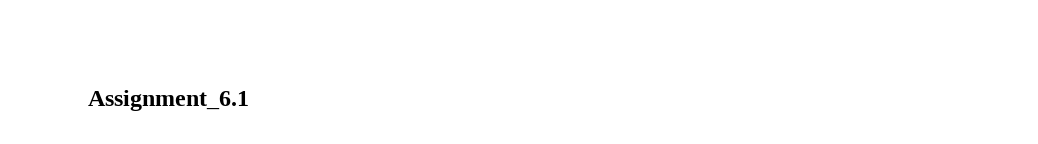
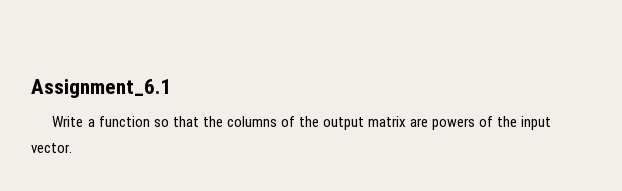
+ Write a function so that the columns of the output matrix are powers of the input vector.

